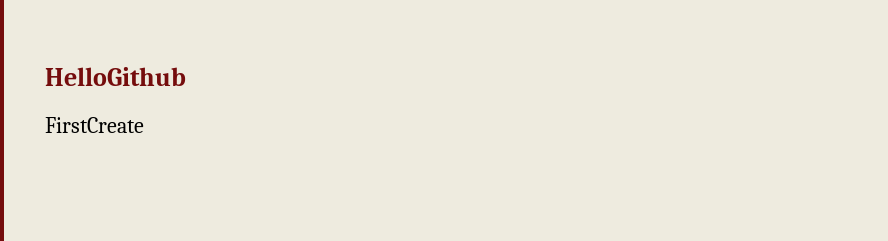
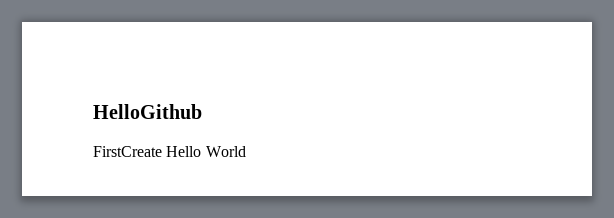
- FirstCreate
+ FirstCreate Hello World

